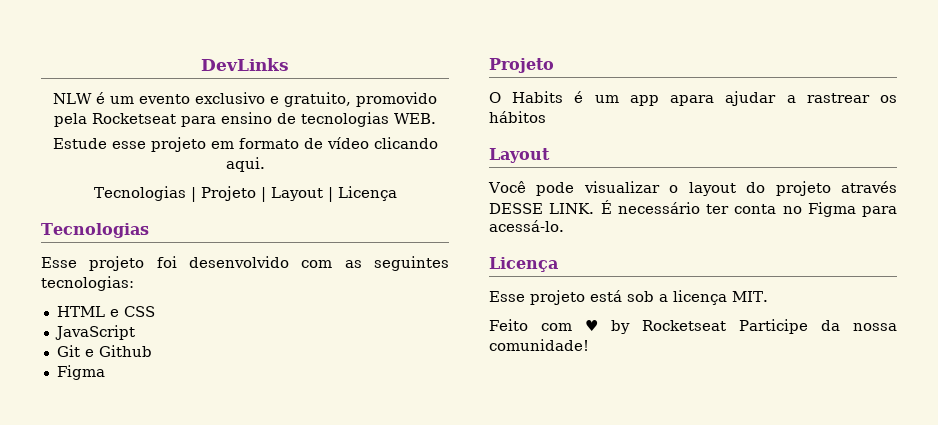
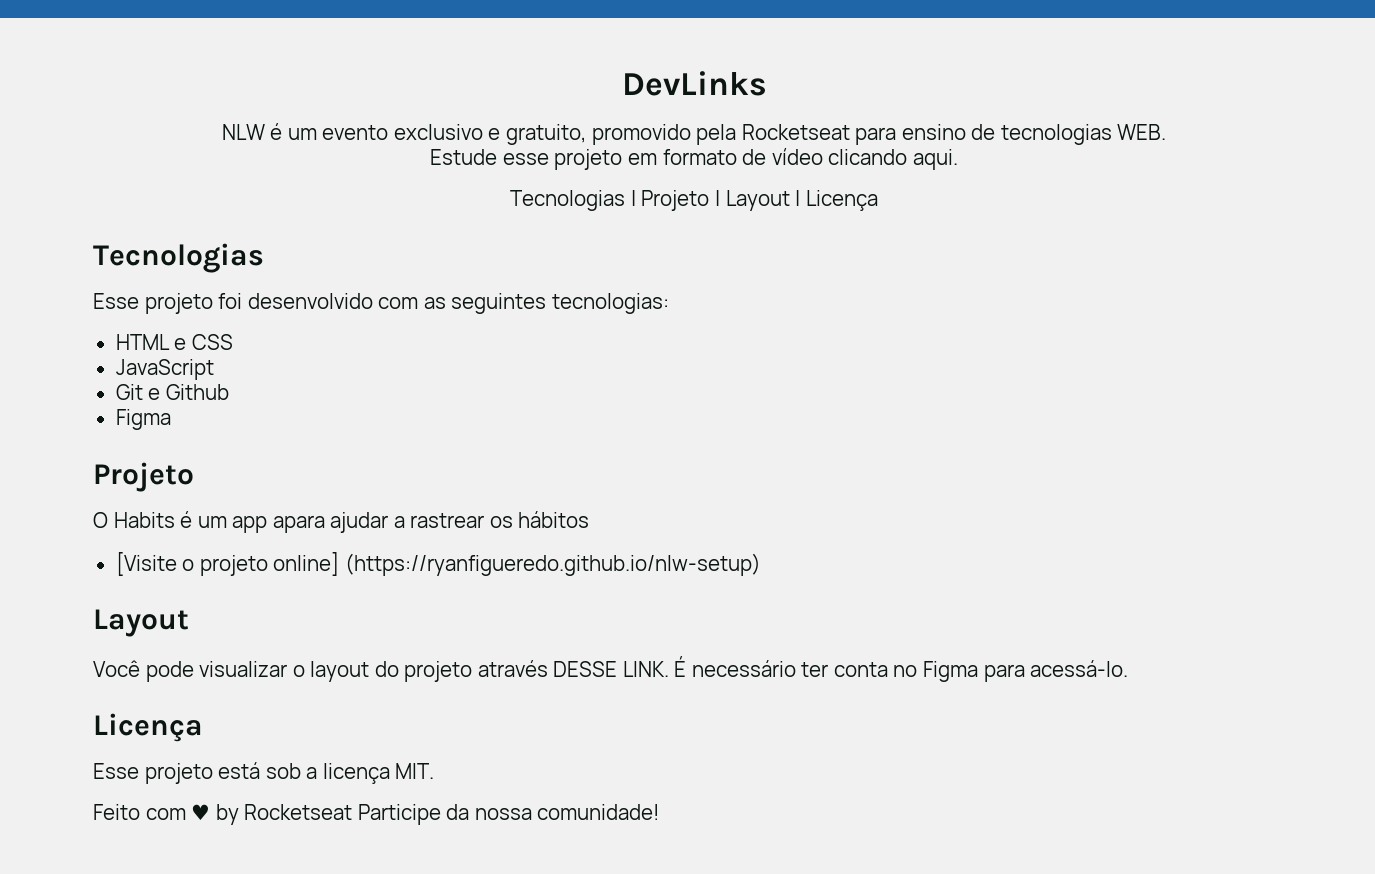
+ [Visite o projeto online] (https://ryanfigueredo.github.io/nlw-setup)

